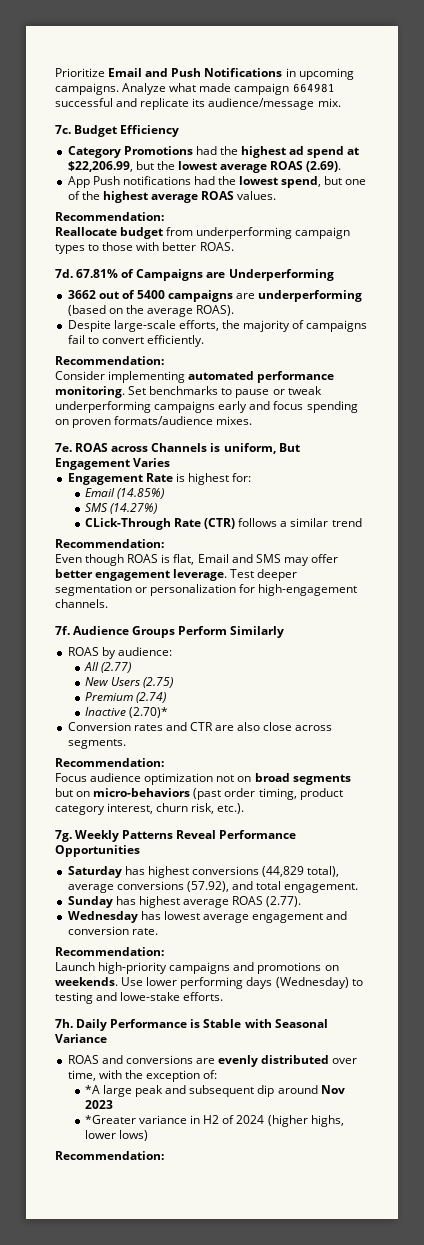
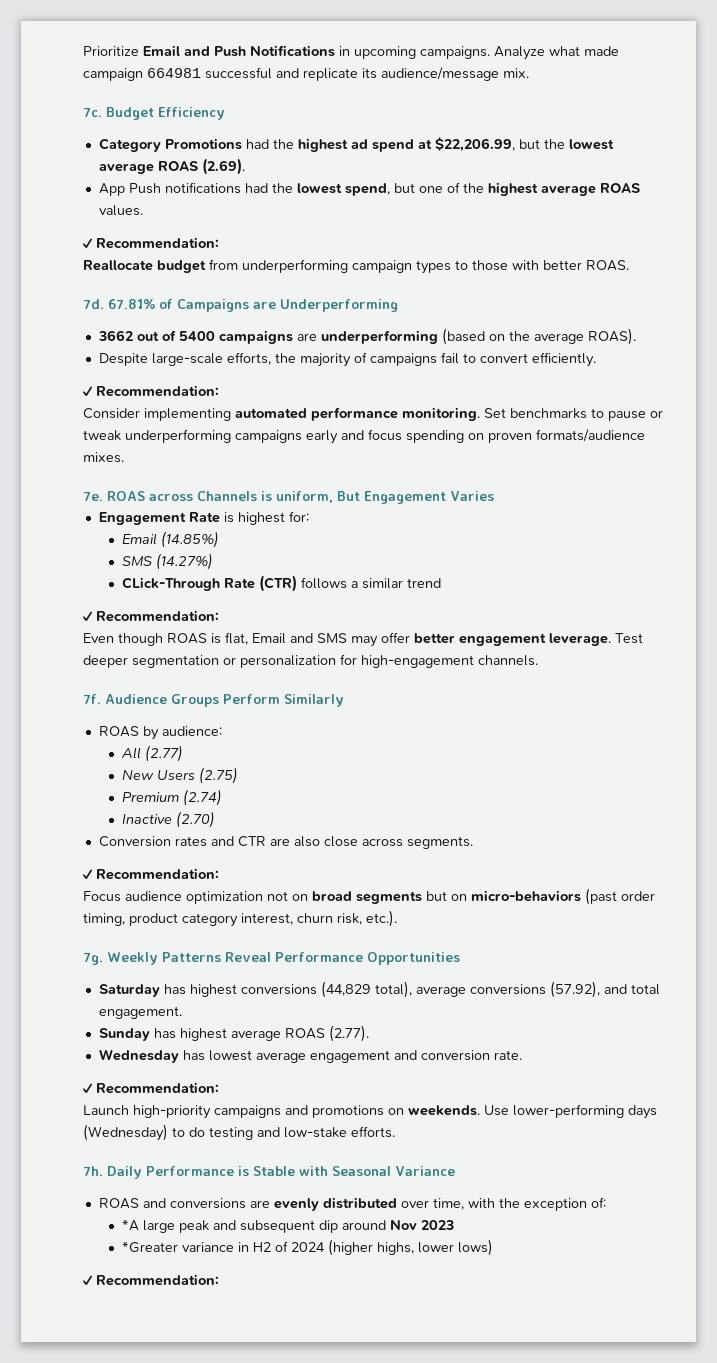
  App Push notifications had the lowest spend, but one of the highest average ROAS values.
- Recommendation:
+ ✓ Recommendation:
  Despite large-scale efforts, the majority of campaigns fail to convert efficiently.
- Recommendation:
+ ✓ Recommendation:
  CLick-Through Rate (CTR) follows a similar trend
- Recommendation:
+ ✓ Recommendation:
- Inactive (2.70)*
+ Inactive (2.70)
  Conversion rates and CTR are also close across segments.
- Recommendation:
+ ✓ Recommendation:
  Wednesday has lowest average engagement and conversion rate.
- Recommendation:
+ ✓ Recommendation:
- Use lower performing days (Wednesday) to testing and lowe-stake efforts.
+ Use lower-performing days (Wednesday) to do testing and low-stake efforts.
  *Greater variance in H2 of 2024 (higher highs, lower lows)
- Recommendation:
+ ✓ Recommendation:

